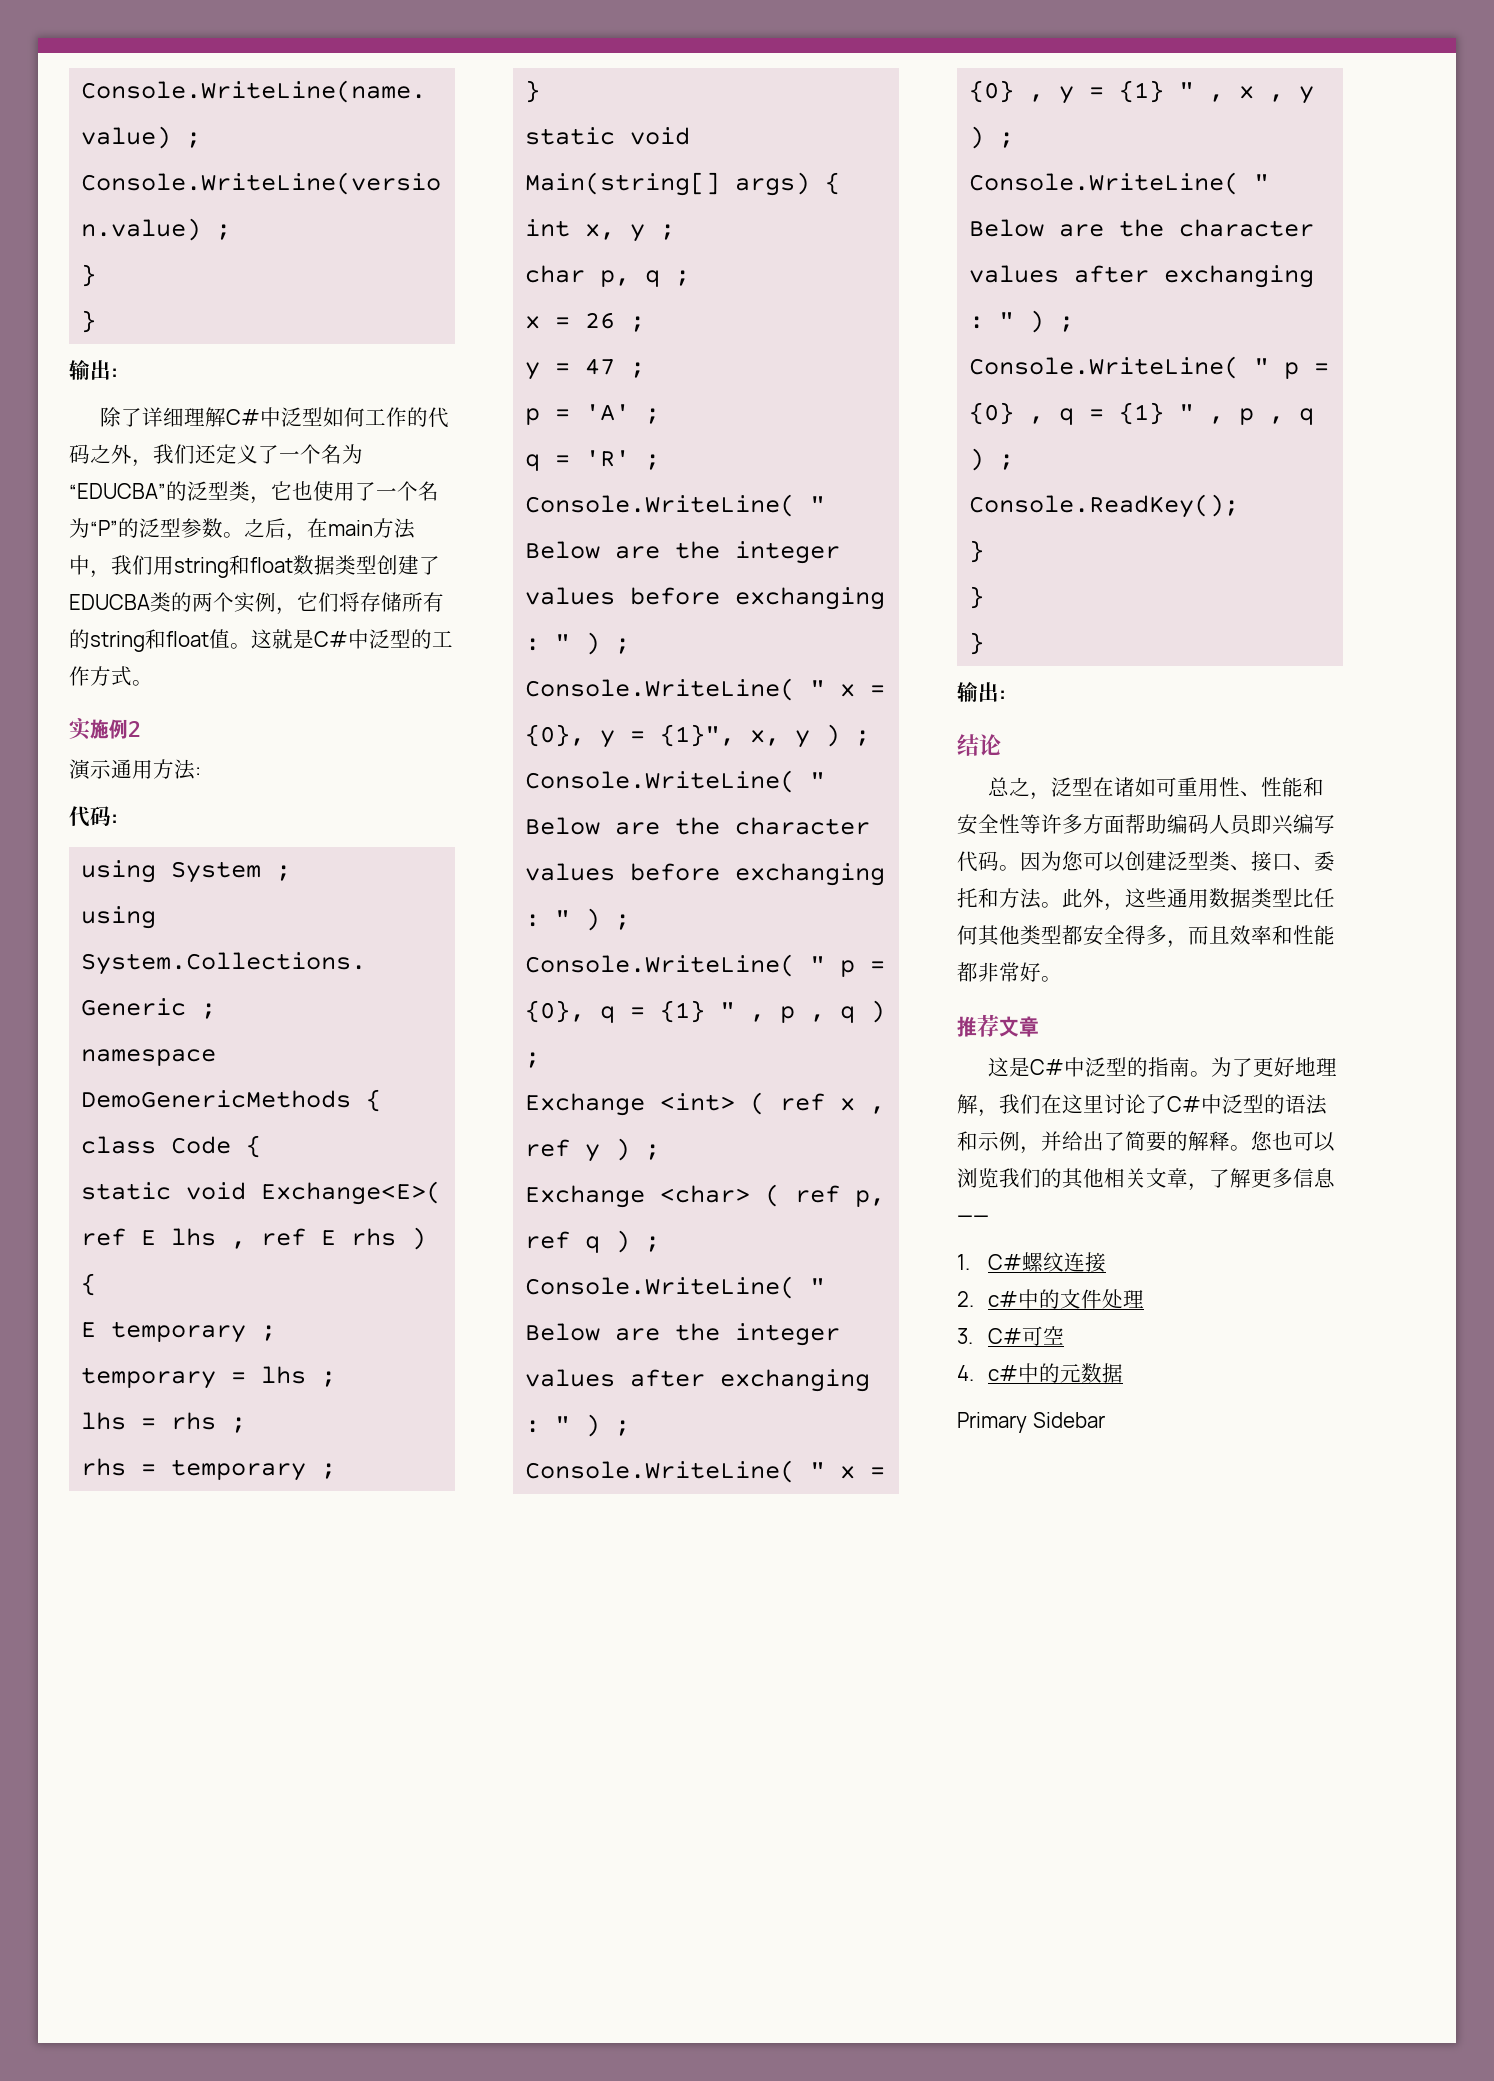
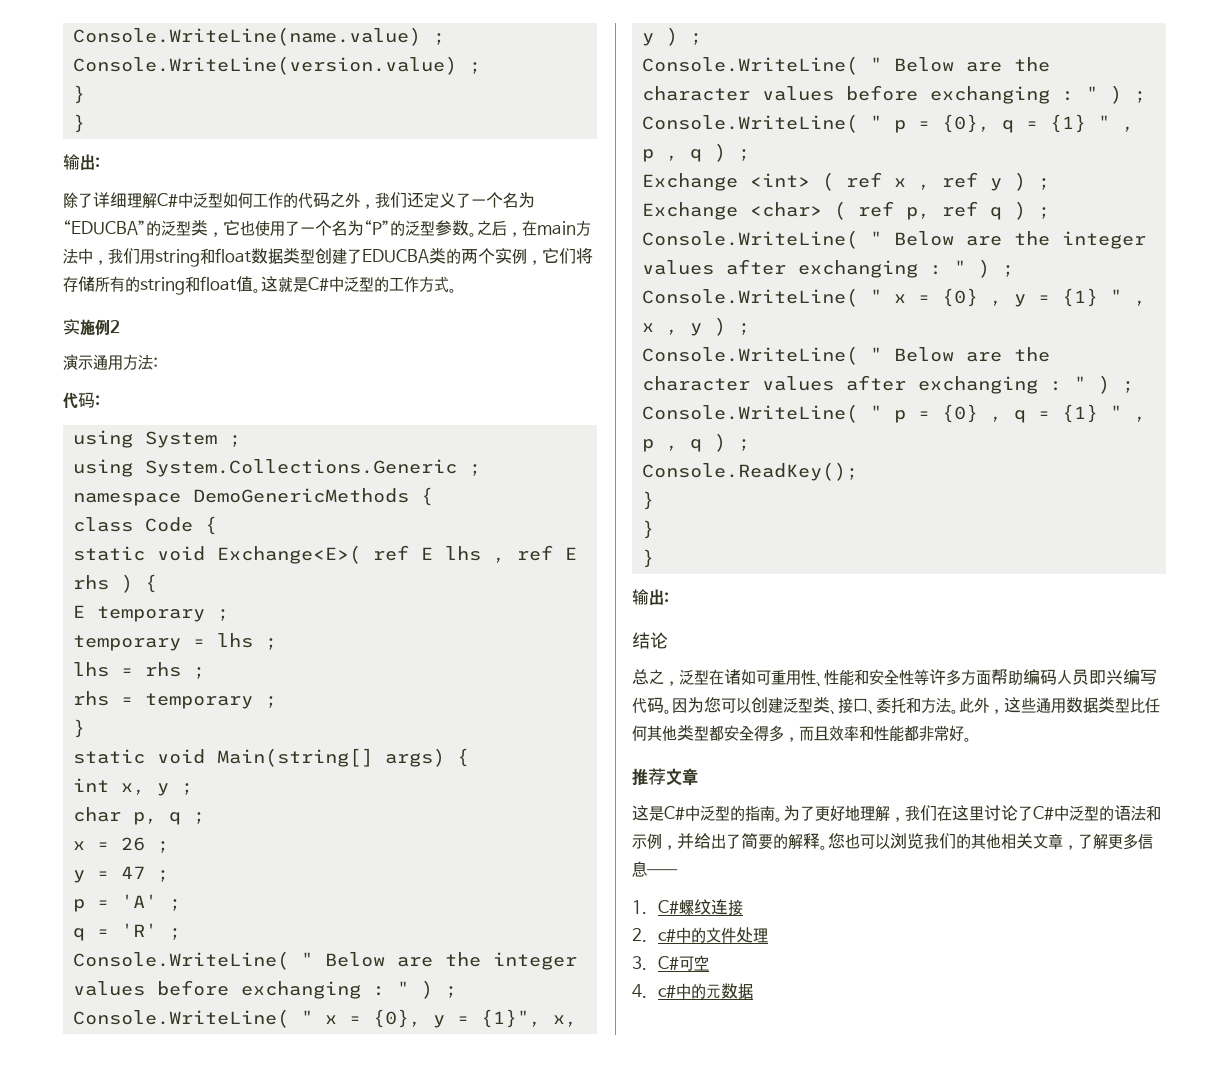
- Primary Sidebar

